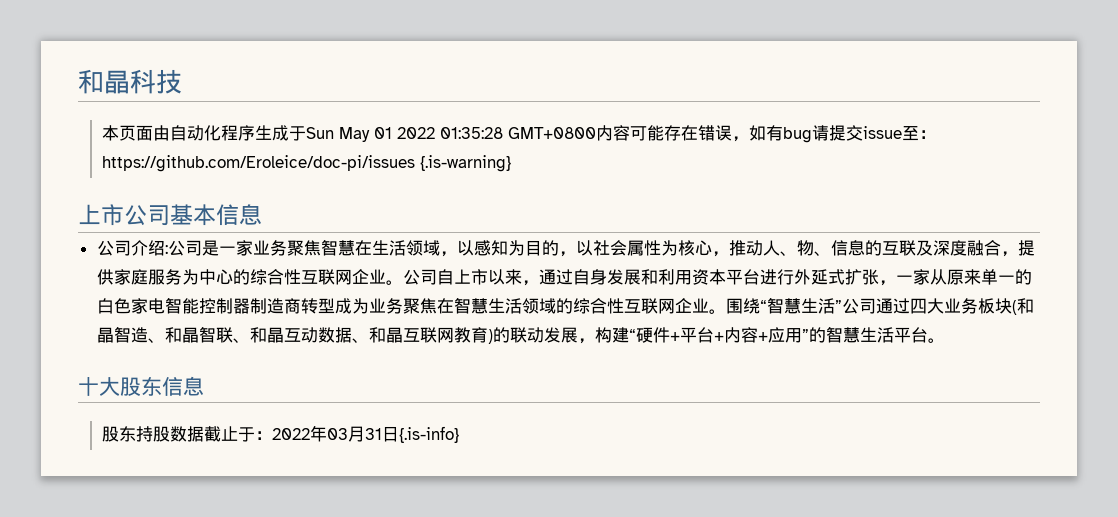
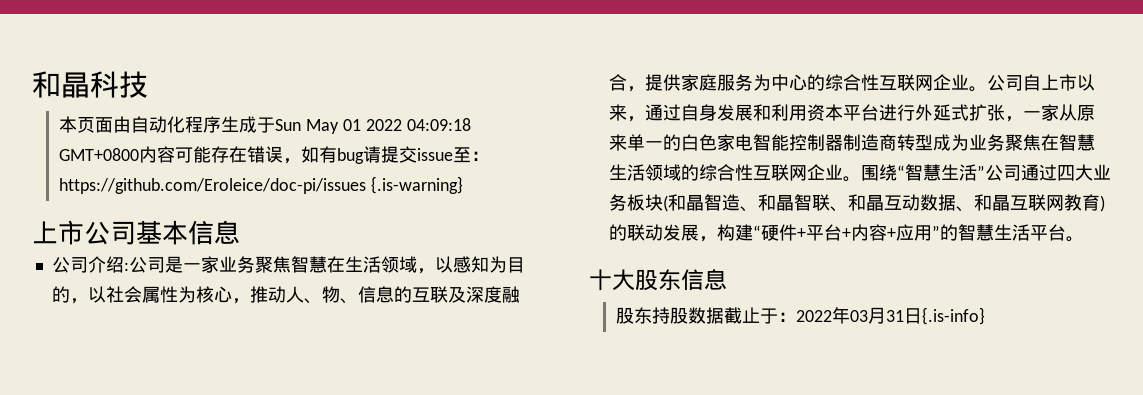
- 本页面由自动化程序生成于Sun May 01 2022 01:35:28 GMT+0800内容可能存在错误，如有bug请提交issue至：https://github.com/Eroleice/doc-pi/issues {.is-warning}
+ 本页面由自动化程序生成于Sun May 01 2022 04:09:18 GMT+0800内容可能存在错误，如有bug请提交issue至：https://github.com/Eroleice/doc-pi/issues {.is-warning}

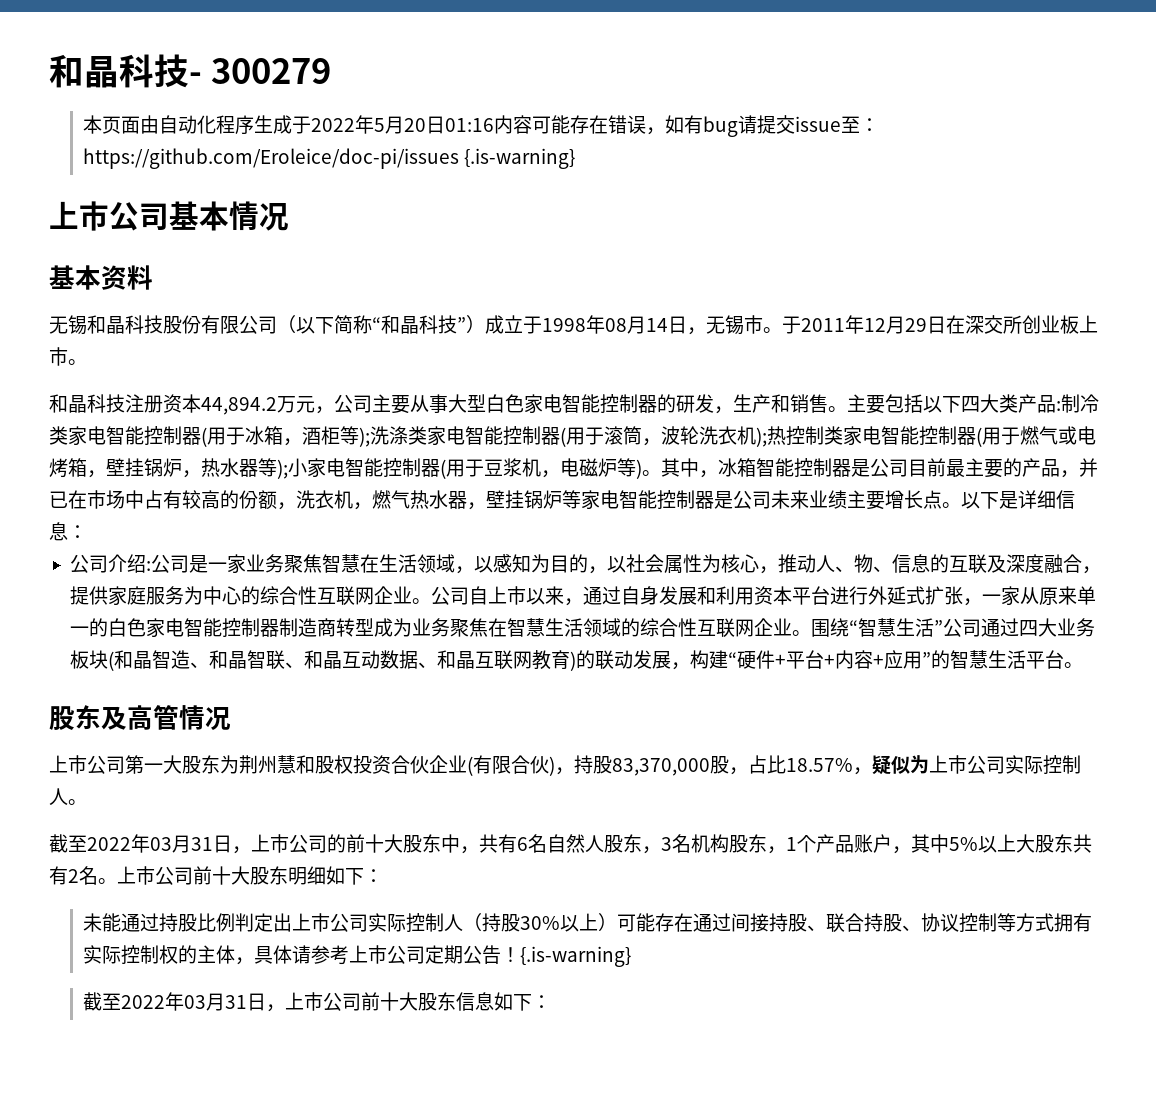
- 和晶科技
+ 和晶科技- 300279
- 本页面由自动化程序生成于Sun May 01 2022 04:09:18 GMT+0800内容可能存在错误，如有bug请提交issue至：https://github.com/Eroleice/doc-pi/issues {.is-warning}
+ 本页面由自动化程序生成于2022年5月20日01:16内容可能存在错误，如有bug请提交issue至：https://github.com/Eroleice/doc-pi/issues {.is-warning}
- 上市公司基本信息
+ 上市公司基本情况
+ 基本资料
+ 无锡和晶科技股份有限公司（以下简称“和晶科技”）成立于1998年08月14日，无锡市。于2011年12月29日在深交所创业板上市。
+ 和晶科技注册资本44,894.2万元，公司主要从事大型白色家电智能控制器的研发，生产和销售。主要包括以下四大类产品:制冷类家电智能控制器(用于冰箱，酒柜等);洗涤类家电智能控制器(用于滚筒，波轮洗衣机);热控制类家电智能控制器(用于燃气或电烤箱，壁挂锅炉，热水器等);小家电智能控制器(用于豆浆机，电磁炉等)。其中，冰箱智能控制器是公司目前最主要的产品，并已在市场中占有较高的份额，洗衣机，燃气热水器，壁挂锅炉等家电智能控制器是公司未来业绩主要增长点。以下是详细信息：
- 十大股东信息
- 股东持股数据截止于：2022年03月31日{.is-info}
+ 股东及高管情况
+ 上市公司第一大股东为荆州慧和股权投资合伙企业(有限合伙)，持股83,370,000股，占比18.57%，疑似为上市公司实际控制人。
+ 截至2022年03月31日，上市公司的前十大股东中，共有6名自然人股东，3名机构股东，1个产品账户，其中5%以上大股东共有2名。上市公司前十大股东明细如下：
+ 未能通过持股比例判定出上市公司实际控制人（持股30%以上）可能存在通过间接持股、联合持股、协议控制等方式拥有实际控制权的主体，具体请参考上市公司定期公告！{.is-warning}
+ 截至2022年03月31日，上市公司前十大股东信息如下：

